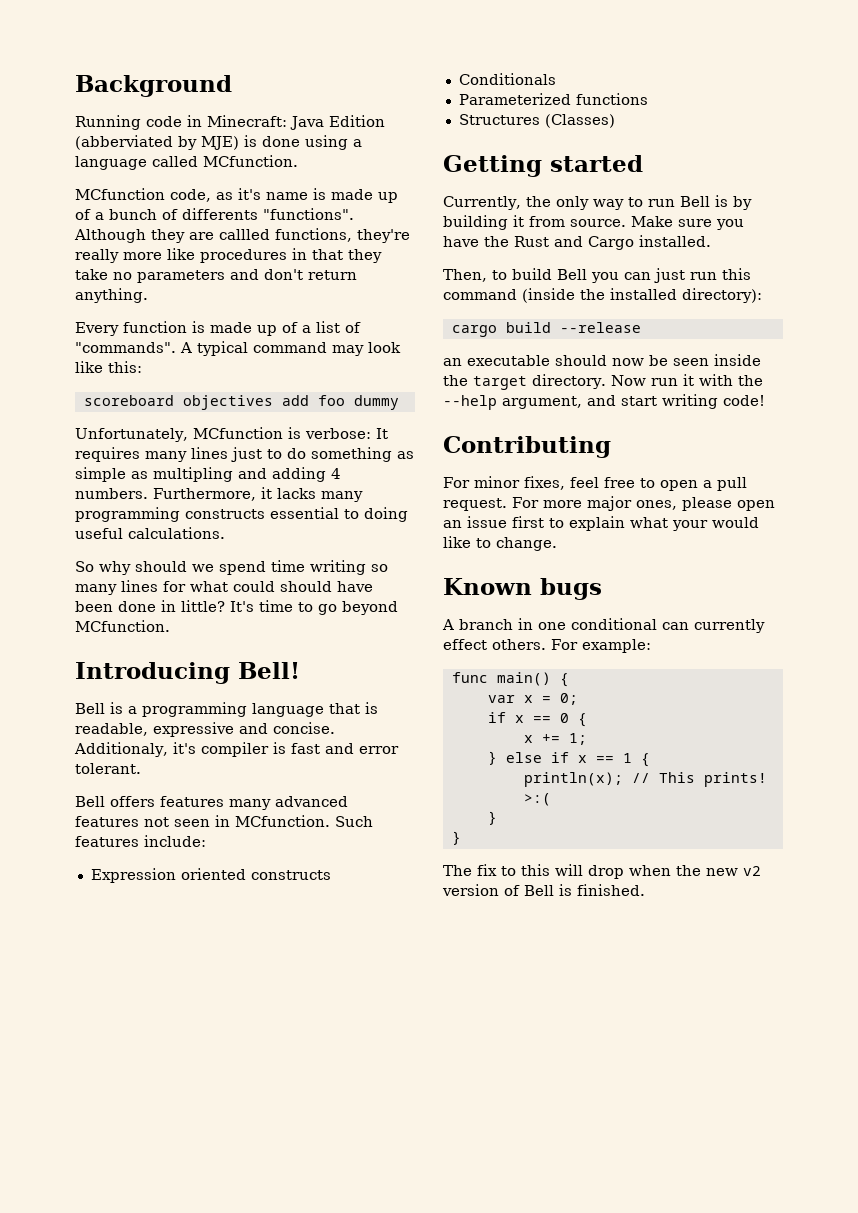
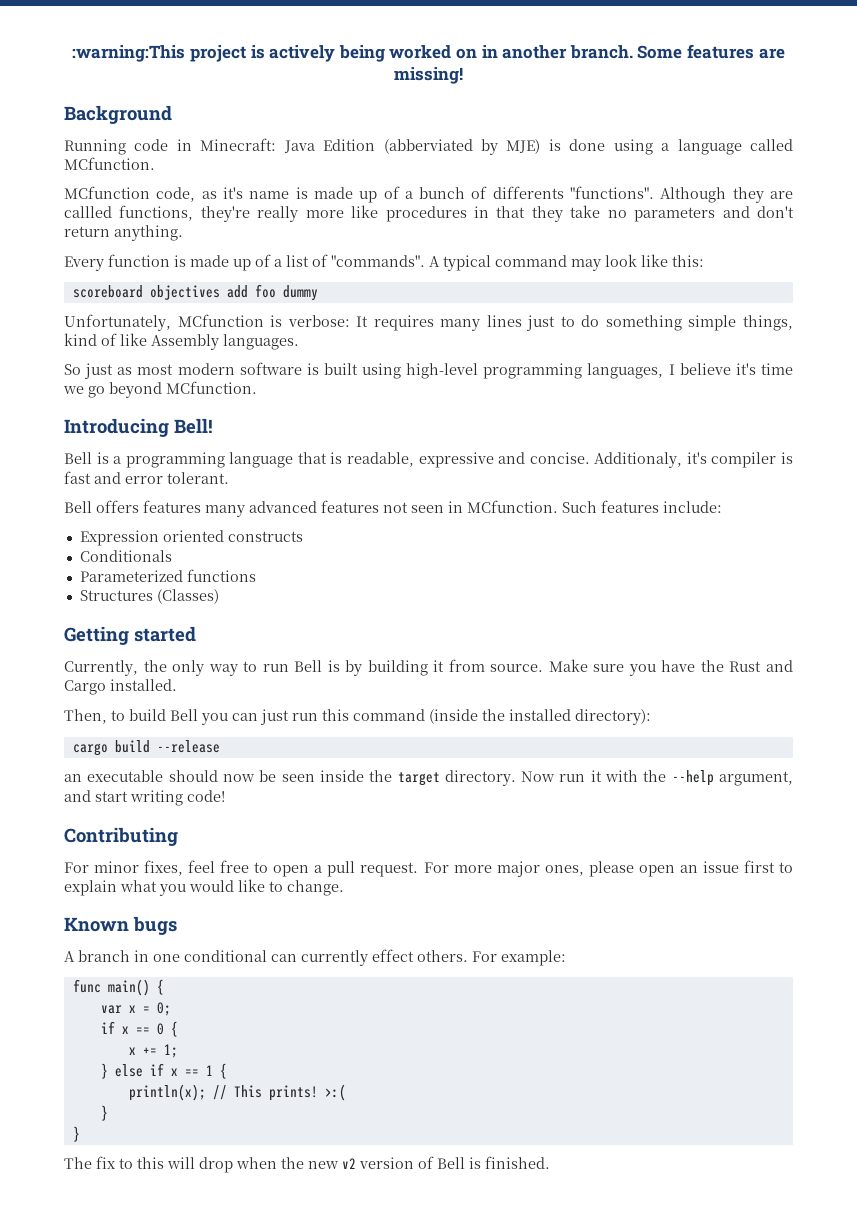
+ :warning:This project is actively being worked on in another branch. Some features are missing!
- Unfortunately, MCfunction is verbose: It requires many lines just to do something as simple as multipling and adding 4 numbers. Furthermore, it lacks many programming constructs essential to doing useful calculations.
- So why should we spend time writing so many lines for what could should have been done in little? It's time to go beyond MCfunction.
+ Unfortunately, MCfunction is verbose: It requires many lines just to do something simple things, kind of like Assembly languages.
+ So just as most modern software is built using high-level programming languages, I believe it's time we go beyond MCfunction.
- For more major ones, please open an issue first to explain what your would like to change.
+ For more major ones, please open an issue first to explain what you would like to change.

